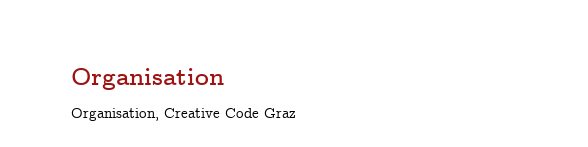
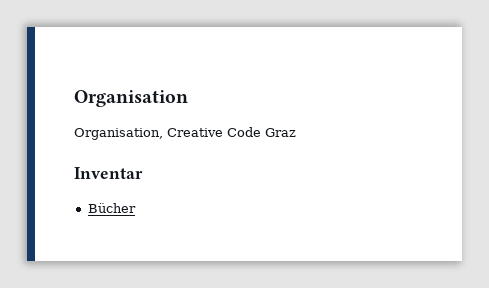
+ Inventar
+ Bücher

